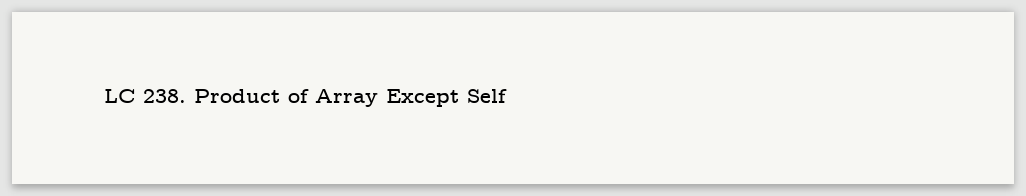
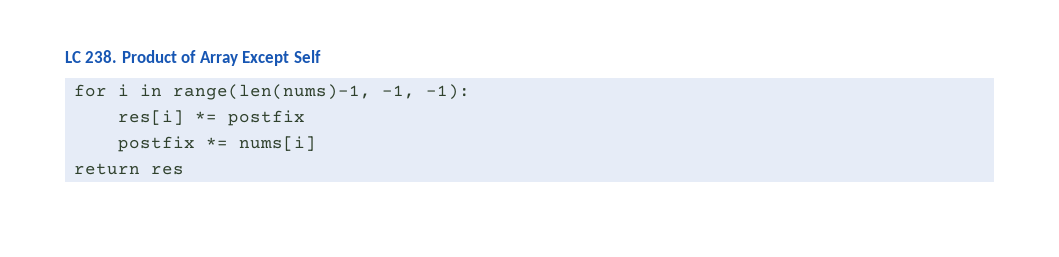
+ for i in range(len(nums)-1, -1, -1):
+ res[i] *= postfix
+ postfix *= nums[i]
+ return res

